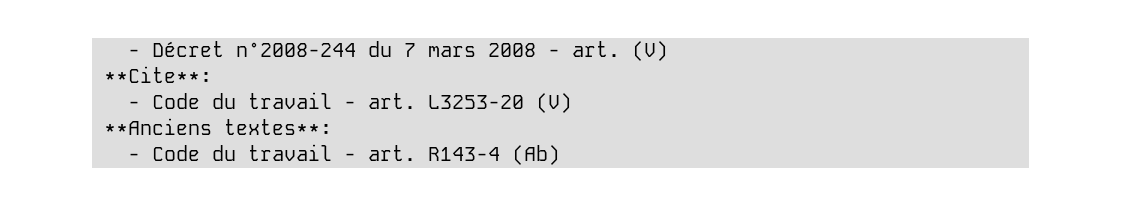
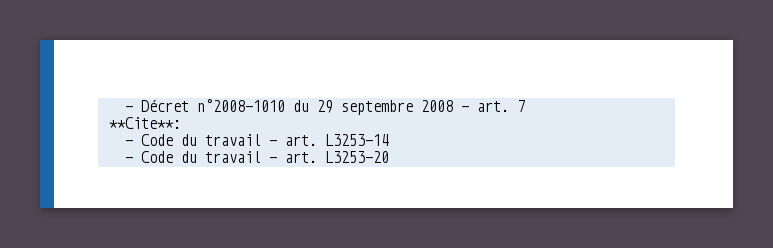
- - Décret n°2008-244 du 7 mars 2008 - art. (V)
+ - Décret n°2008-1010 du 29 septembre 2008 - art. 7
- - Code du travail - art. L3253-20 (V)
- **Anciens textes**:
- - Code du travail - art. R143-4 (Ab)
+ - Code du travail - art. L3253-14
+ - Code du travail - art. L3253-20

